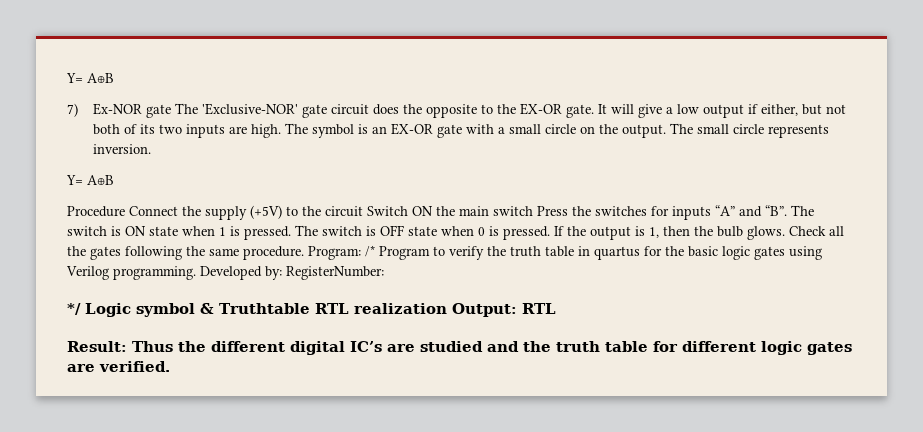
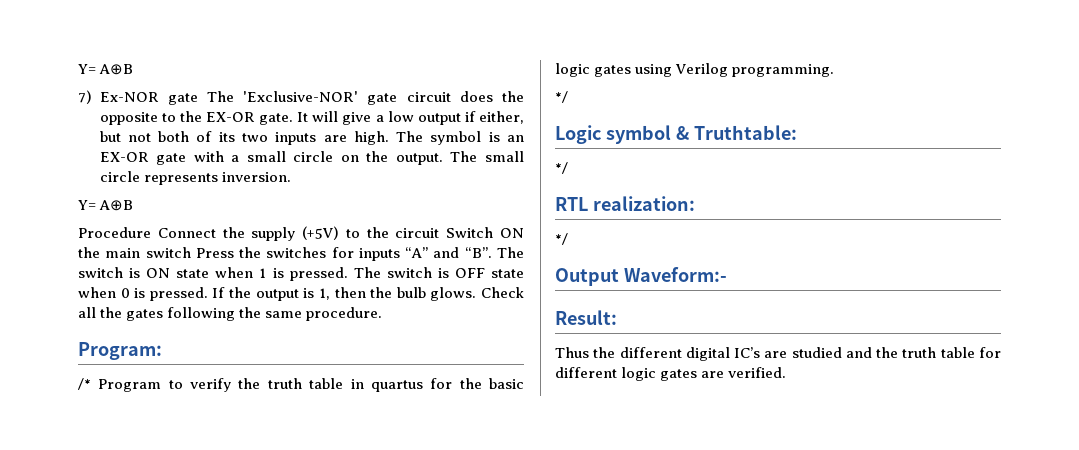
- Check all the gates following the same procedure. Program: /* Program to verify the truth table in quartus for the basic logic gates using Verilog programming. Developed by: RegisterNumber:
- */ Logic symbol & Truthtable RTL realization Output: RTL
+ Check all the gates following the same procedure.
+ Program:
+ /* Program to verify the truth table in quartus for the basic logic gates using Verilog programming.
+ */
+ Logic symbol & Truthtable:
+ */
+ RTL realization:
+ */
+ Output Waveform:-
- Result: Thus the different digital IC’s are studied and the truth table for different logic gates are verified.
+ Result:
+ Thus the different digital IC’s are studied and the truth table for different logic gates are verified.

